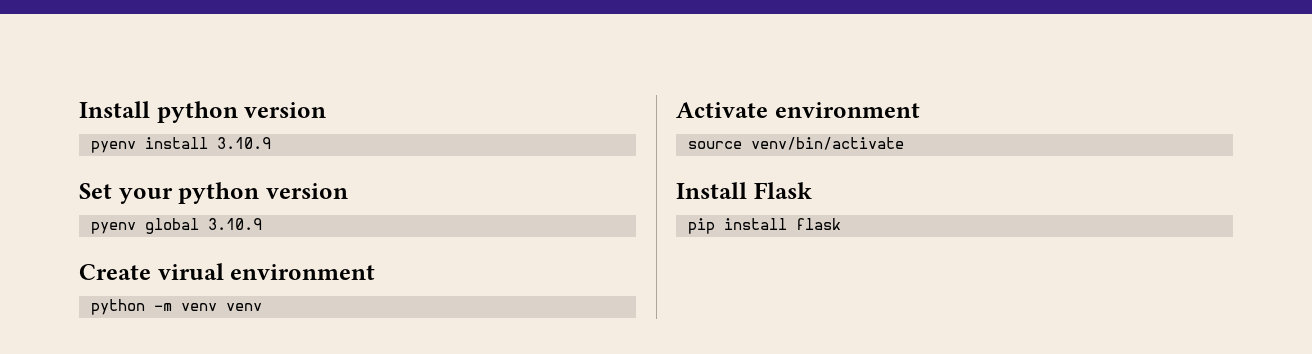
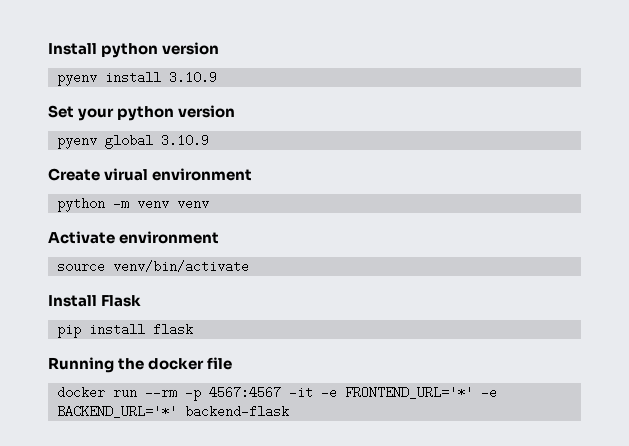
+ Running the docker file
+ docker run --rm -p 4567:4567 -it -e FRONTEND_URL='*' -e BACKEND_URL='*' backend-flask

